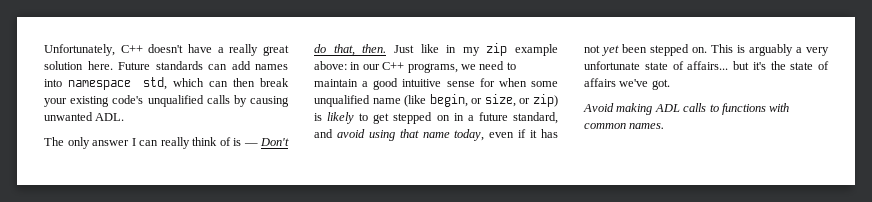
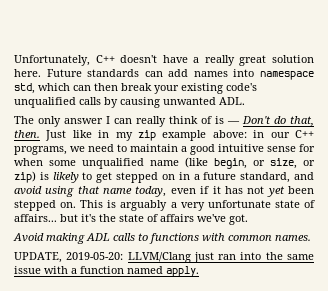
+ UPDATE, 2019-05-20: LLVM/Clang just ran into the same issue with a function named apply.

